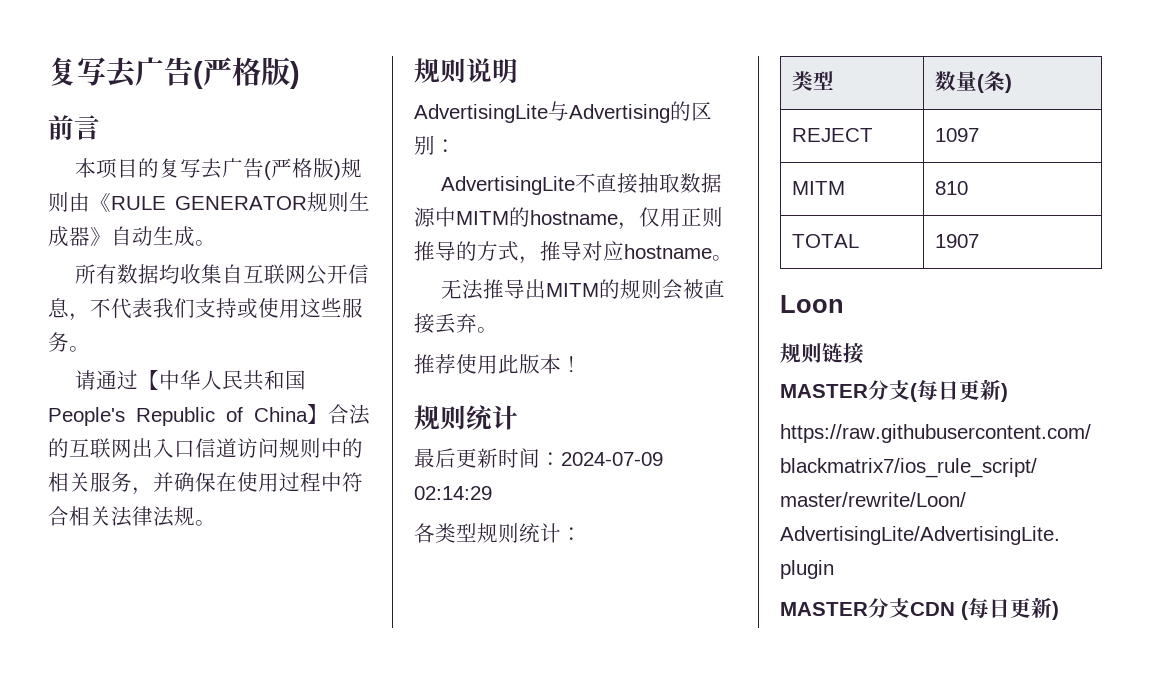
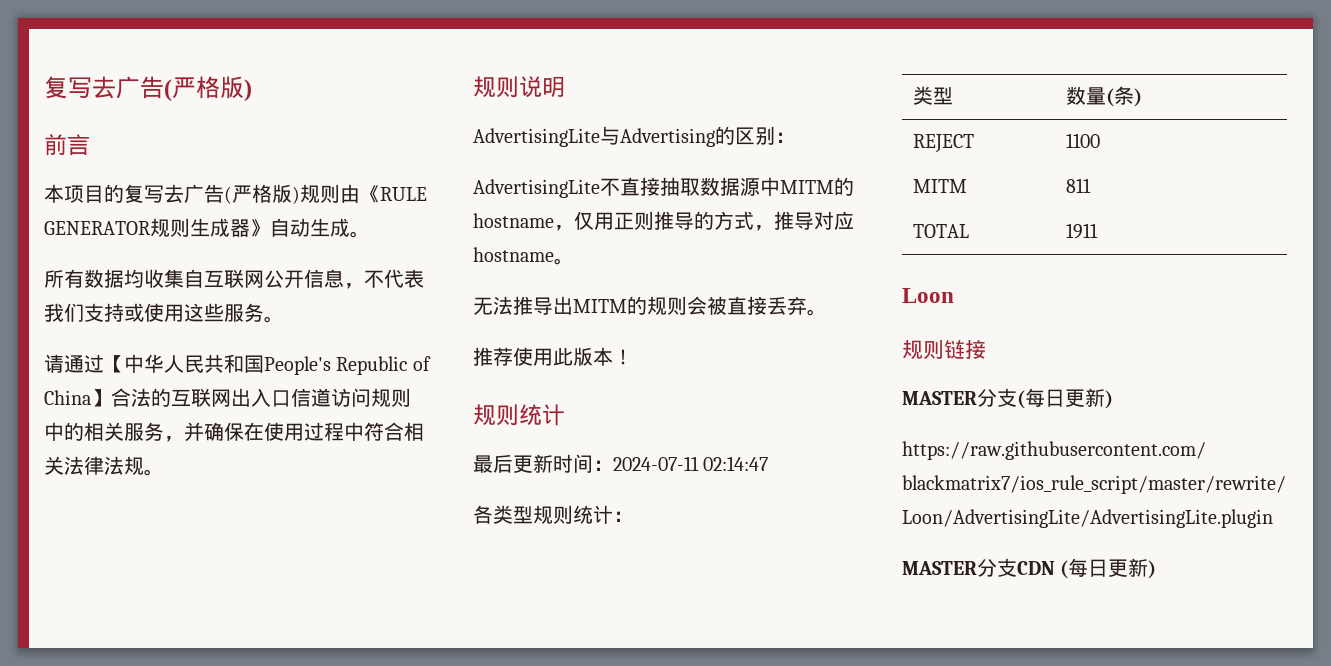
- 最后更新时间：2024-07-09 02:14:29
+ 最后更新时间：2024-07-11 02:14:47
- REJECT | 1097
+ REJECT | 1100
- MITM | 810
+ MITM | 811
- TOTAL | 1907
+ TOTAL | 1911

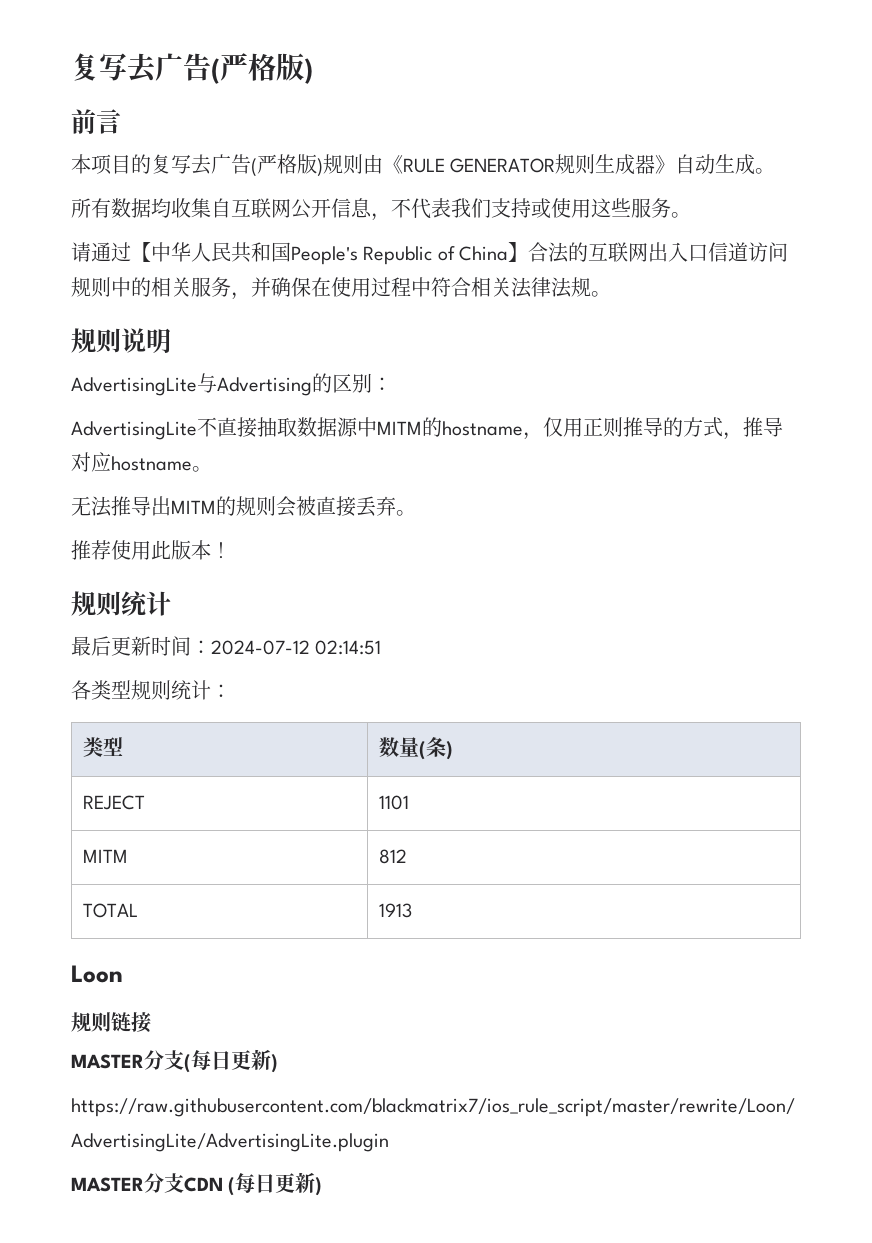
- 最后更新时间：2024-07-11 02:14:47
+ 最后更新时间：2024-07-12 02:14:51
- REJECT | 1100
+ REJECT | 1101
- MITM | 811
+ MITM | 812
- TOTAL | 1911
+ TOTAL | 1913

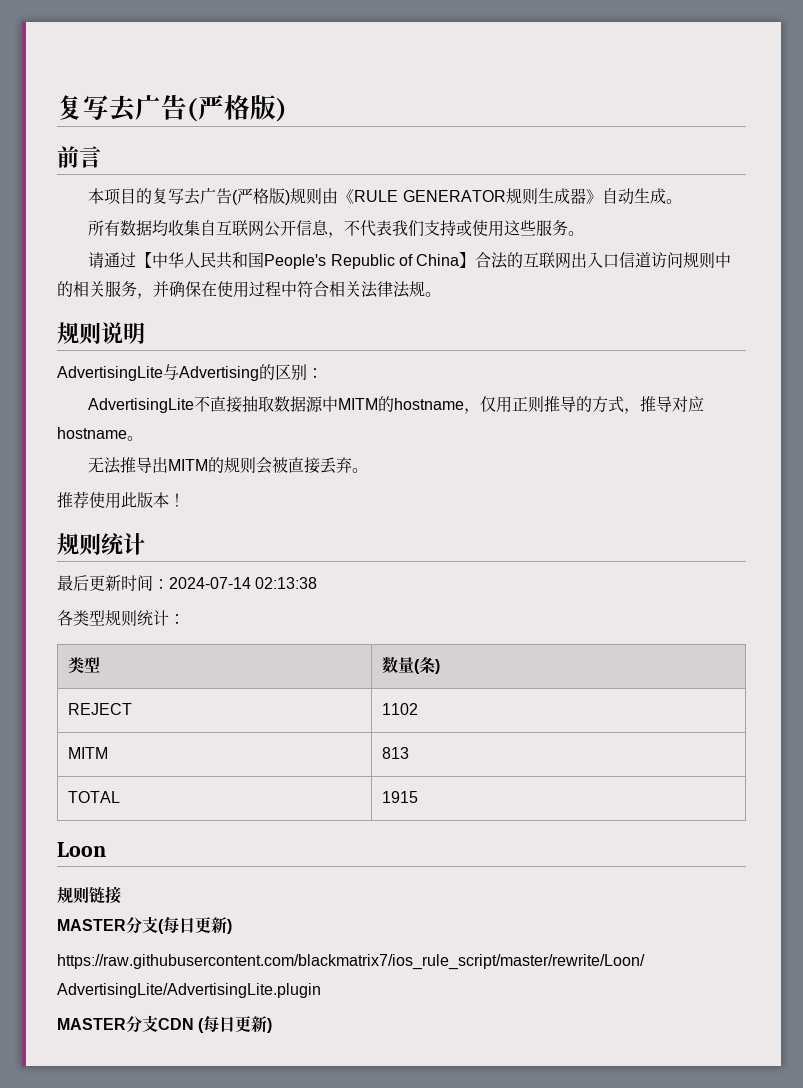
- 最后更新时间：2024-07-12 02:14:51
+ 最后更新时间：2024-07-14 02:13:38
- REJECT | 1101
+ REJECT | 1102
- MITM | 812
+ MITM | 813
- TOTAL | 1913
+ TOTAL | 1915

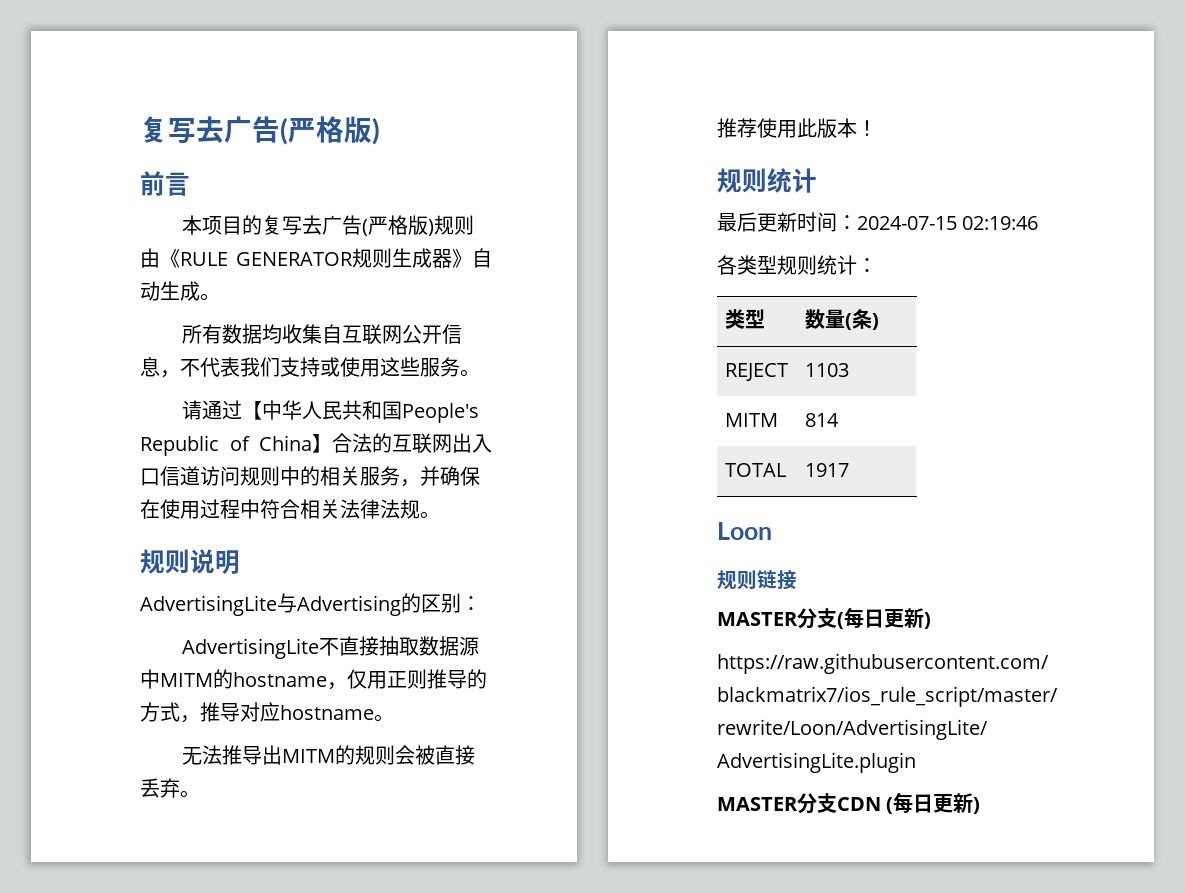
- 最后更新时间：2024-07-14 02:13:38
+ 最后更新时间：2024-07-15 02:19:46
- REJECT | 1102
+ REJECT | 1103
- MITM | 813
+ MITM | 814
- TOTAL | 1915
+ TOTAL | 1917

